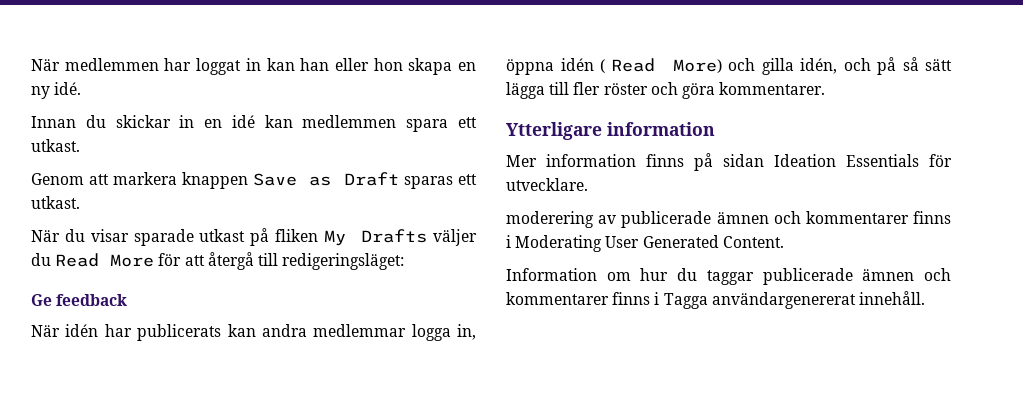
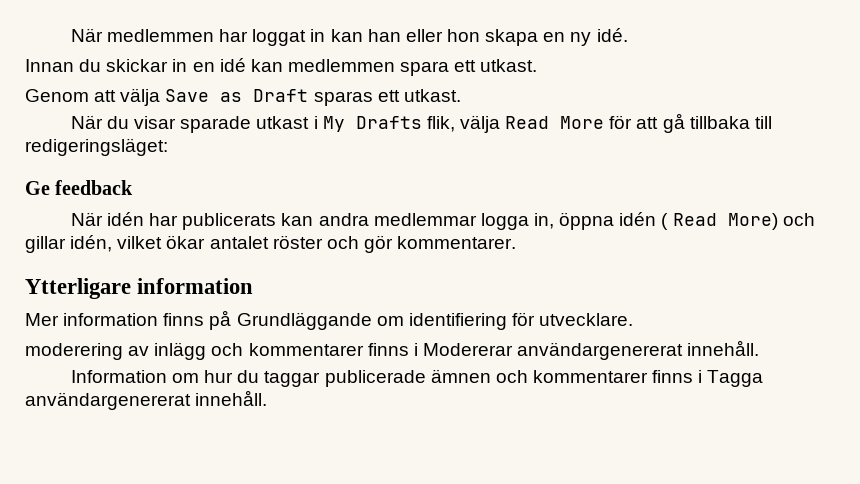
- Genom att markera knappen Save as Draft sparas ett utkast.
+ Genom att välja Save as Draft sparas ett utkast.
- När du visar sparade utkast på fliken My Drafts väljer du Read More för att återgå till redigeringsläget:
+ När du visar sparade utkast i My Drafts flik, välja Read More för att gå tillbaka till redigeringsläget:
- När idén har publicerats kan andra medlemmar logga in, öppna idén ( Read More) och gilla idén, och på så sätt lägga till fler röster och göra kommentarer.
+ När idén har publicerats kan andra medlemmar logga in, öppna idén ( Read More) och gillar idén, vilket ökar antalet röster och gör kommentarer.
- Mer information finns på sidan Ideation Essentials för utvecklare.
+ Mer information finns på Grundläggande om identifiering för utvecklare.
- moderering av publicerade ämnen och kommentarer finns i Moderating User Generated Content.
+ moderering av inlägg och kommentarer finns i Modererar användargenererat innehåll.

